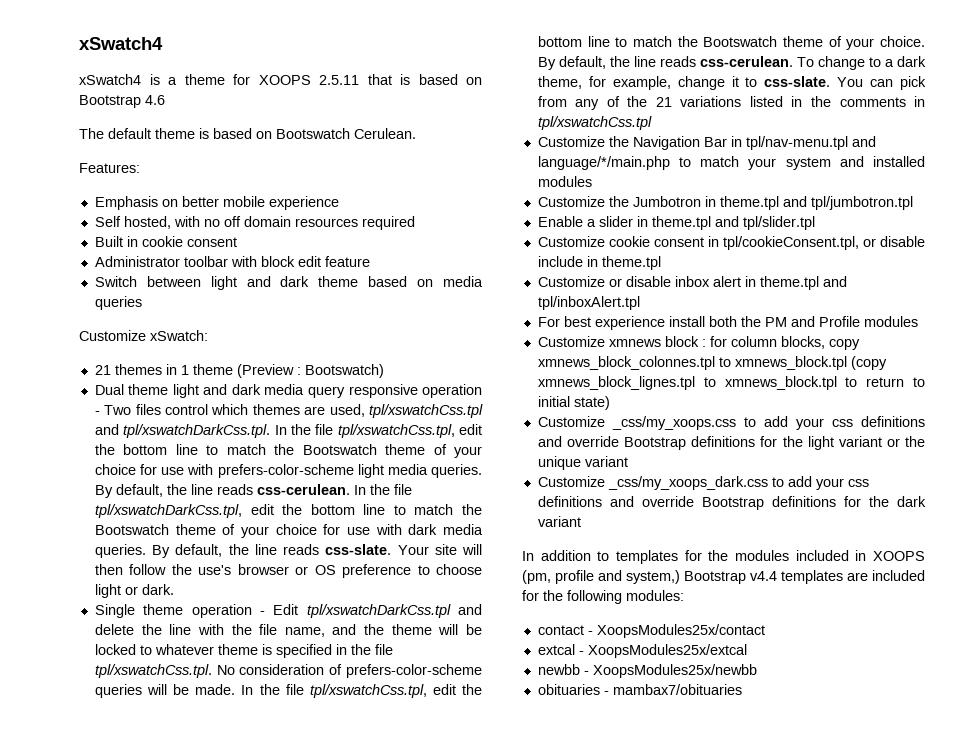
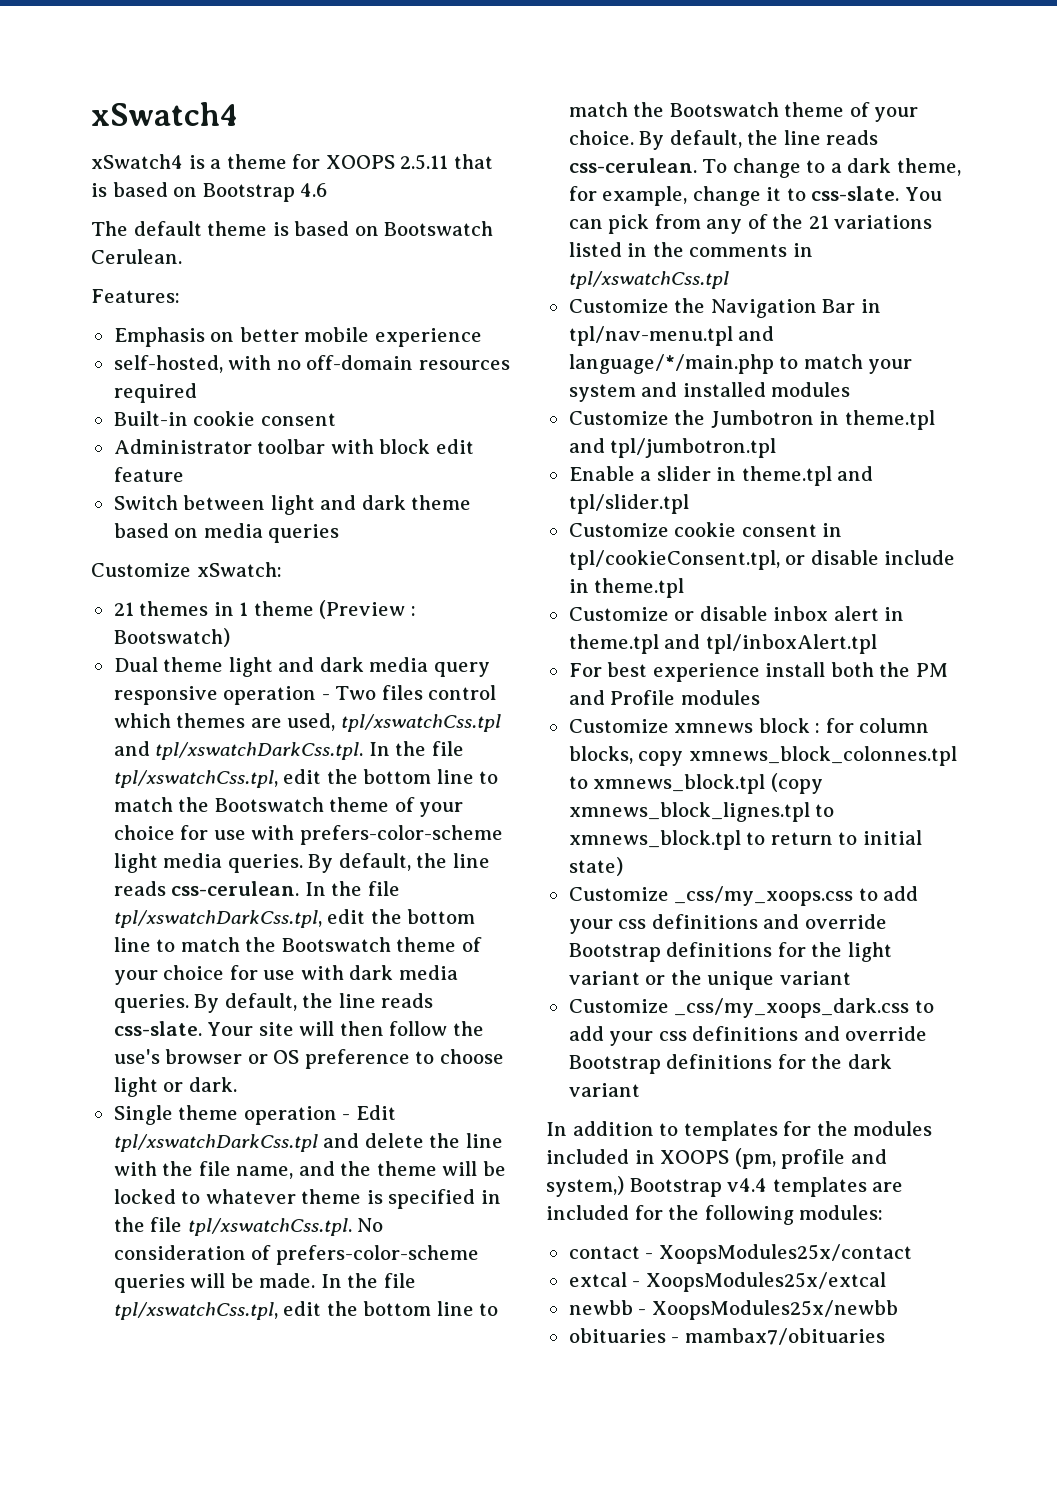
- Self hosted, with no off domain resources required
+ self-hosted, with no off-domain resources required
- Built in cookie consent
+ Built-in cookie consent

